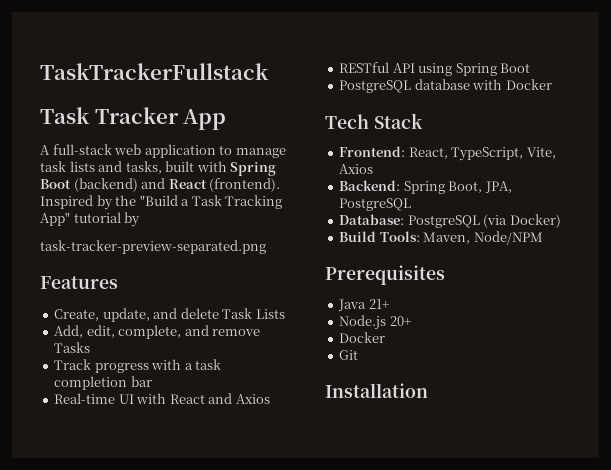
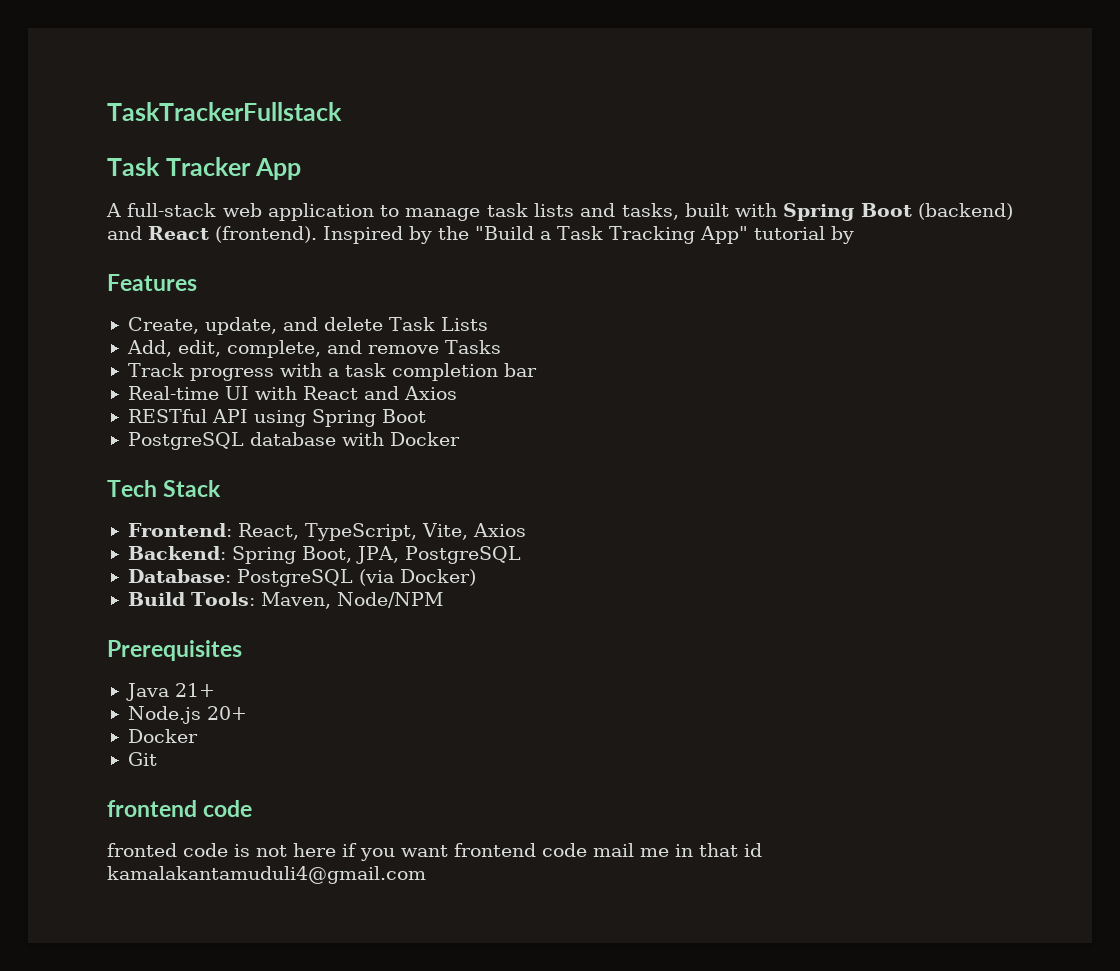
- task-tracker-preview-separated.png
  Git
- Installation
+ frontend code
+ fronted code is not here if you want frontend code mail me in that id kamalakantamuduli4@gmail.com

